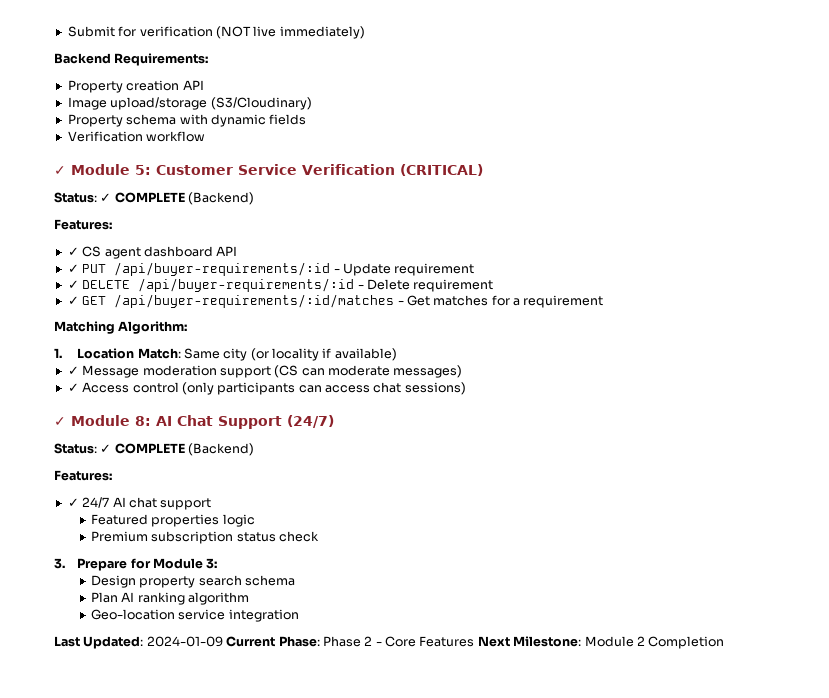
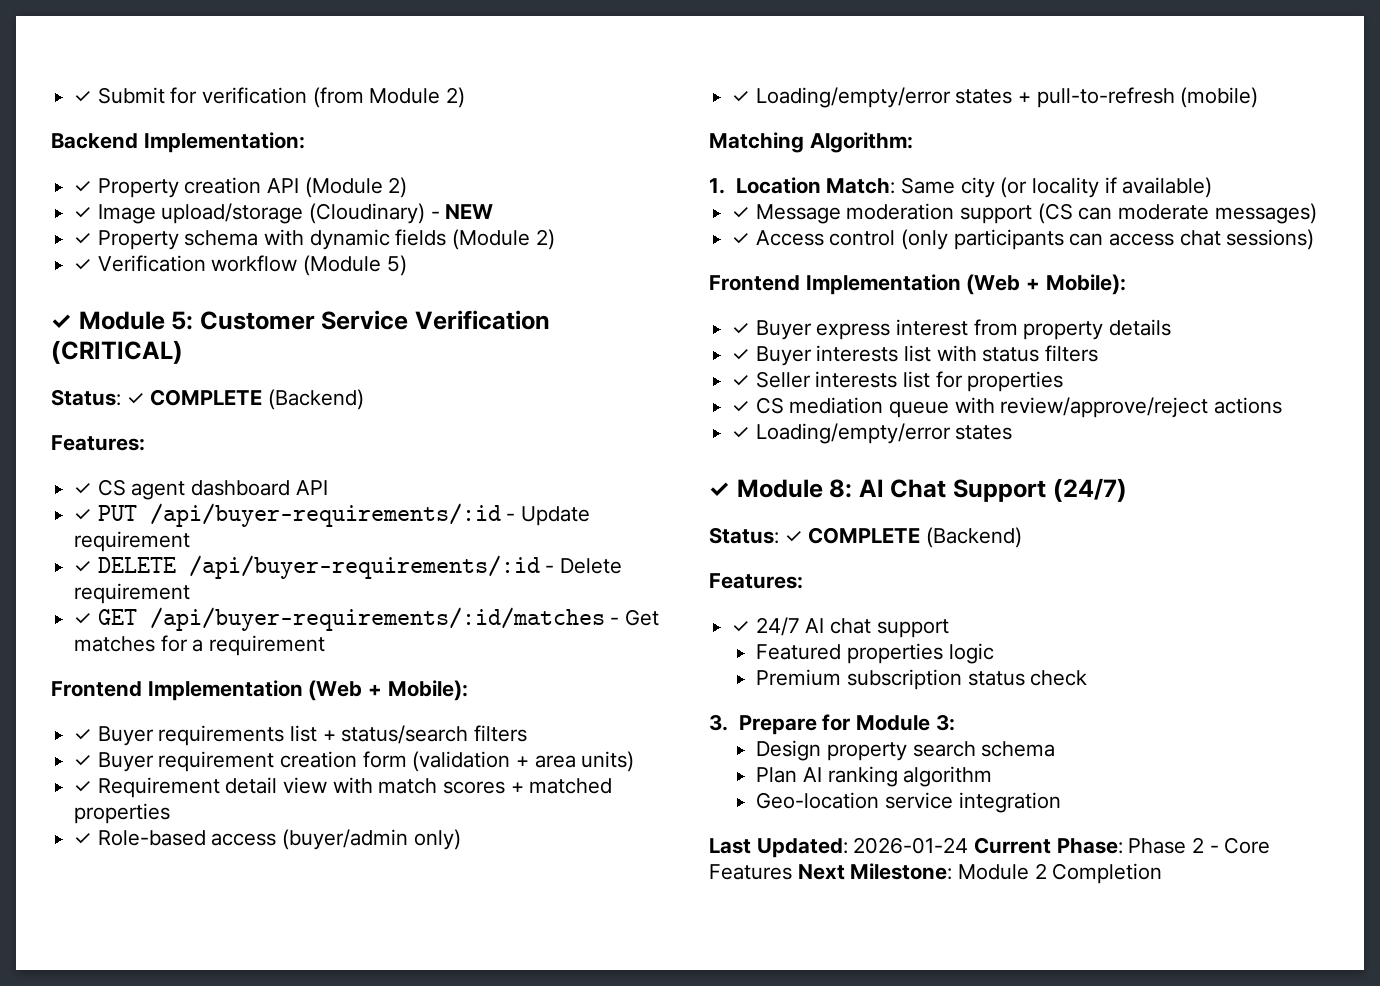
- Submit for verification (NOT live immediately)
+ ✓ Submit for verification (from Module 2)
- Backend Requirements:
- Property creation API
- Image upload/storage (S3/Cloudinary)
- Property schema with dynamic fields
- Verification workflow
+ Backend Implementation:
+ ✓ Property creation API (Module 2)
+ ✓ Image upload/storage (Cloudinary) - NEW
+ ✓ Property schema with dynamic fields (Module 2)
+ ✓ Verification workflow (Module 5)
  ✓ GET /api/buyer-requirements/:id/matches - Get matches for a requirement
+ Frontend Implementation (Web + Mobile):
+ ✓ Buyer requirements list + status/search filters
+ ✓ Buyer requirement creation form (validation + area units)
+ ✓ Requirement detail view with match scores + matched properties
+ ✓ Role-based access (buyer/admin only)
+ ✓ Loading/empty/error states + pull-to-refresh (mobile)
  ✓ Access control (only participants can access chat sessions)
+ Frontend Implementation (Web + Mobile):
+ ✓ Buyer express interest from property details
+ ✓ Buyer interests list with status filters
+ ✓ Seller interests list for properties
+ ✓ CS mediation queue with review/approve/reject actions
+ ✓ Loading/empty/error states
- Last Updated: 2024-01-09 Current Phase: Phase 2 - Core Features Next Milestone: Module 2 Completion
+ Last Updated: 2026-01-24 Current Phase: Phase 2 - Core Features Next Milestone: Module 2 Completion

